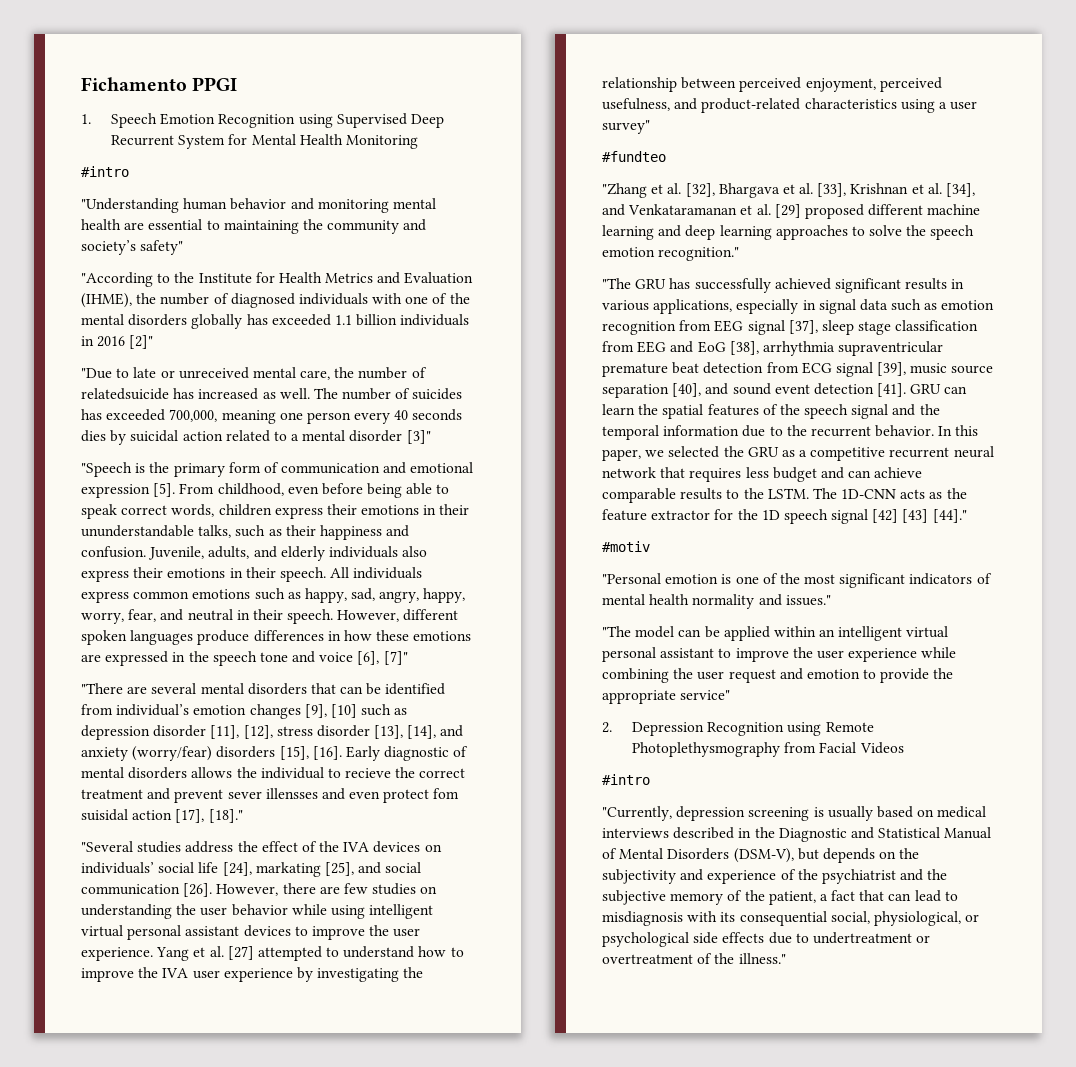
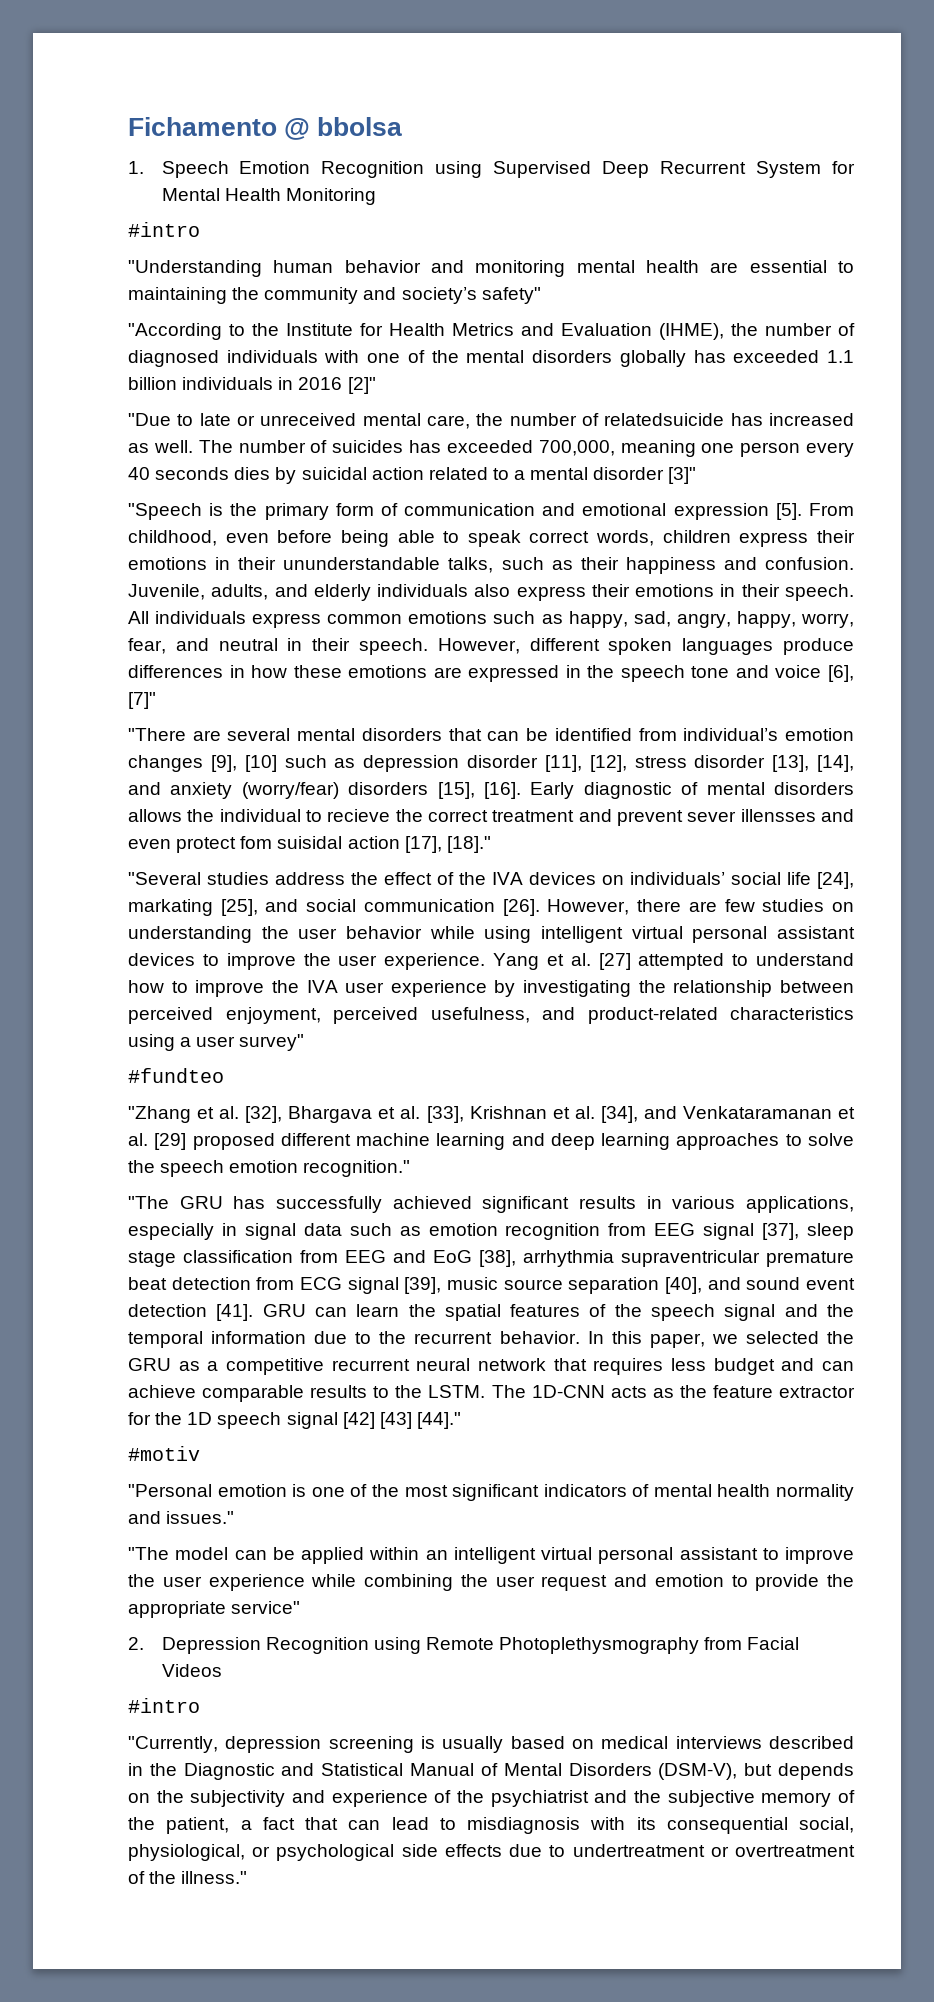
- Fichamento PPGI
+ Fichamento @ bbolsa

